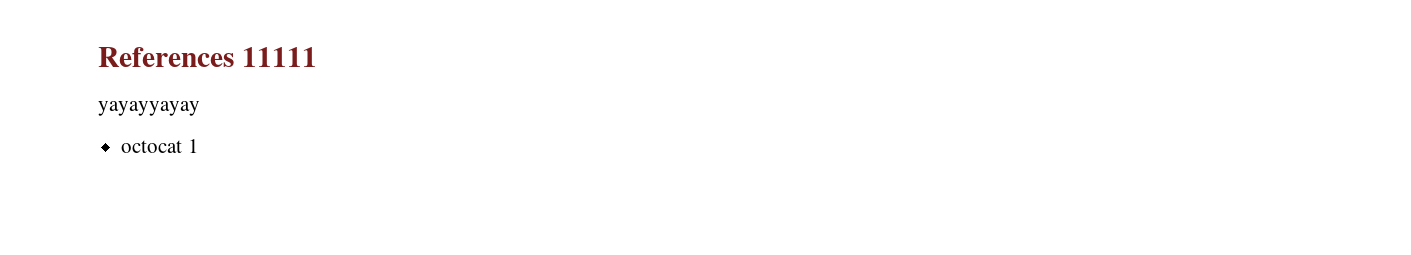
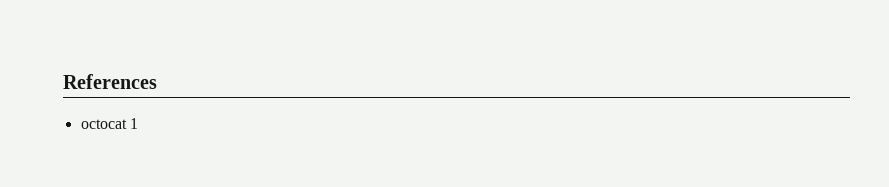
- References 11111
- yayayyayay
+ References

